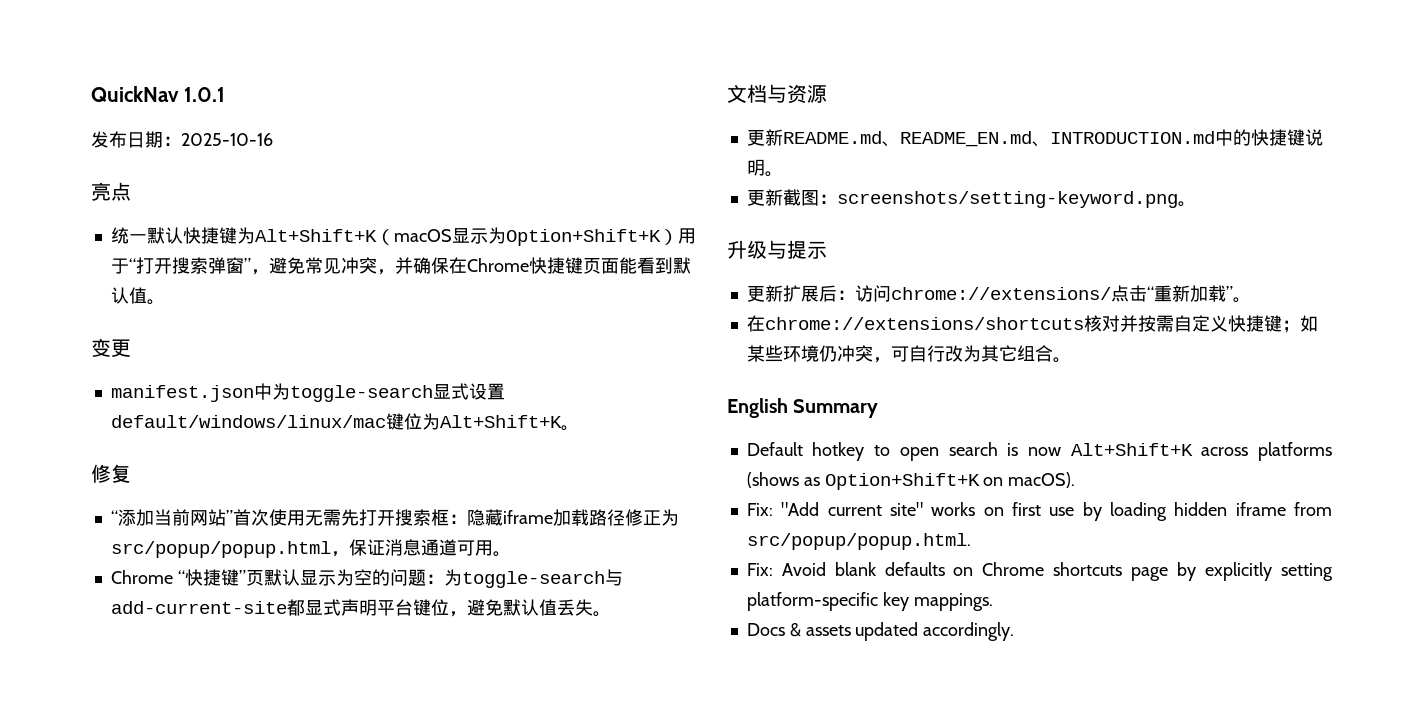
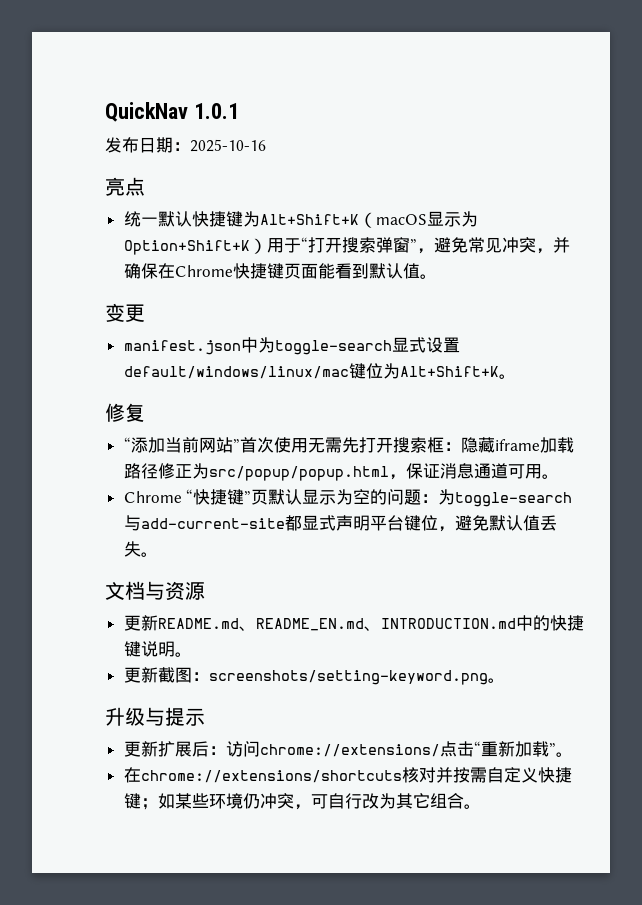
- English Summary
- Default hotkey to open search is now Alt+Shift+K across platforms (shows as Option+Shift+K on macOS).
- Fix: "Add current site" works on first use by loading hidden iframe from src/popup/popup.html.
- Fix: Avoid blank defaults on Chrome shortcuts page by explicitly setting platform-specific key mappings.
- Docs & assets updated accordingly.

